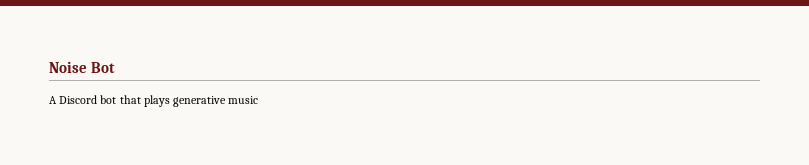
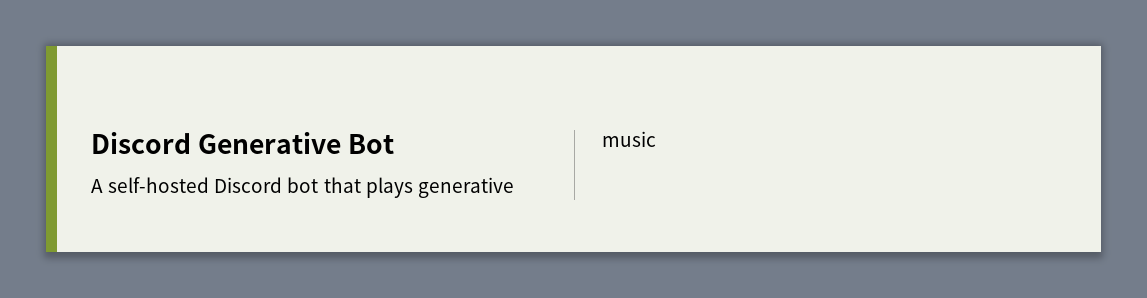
- Noise Bot
+ Discord Generative Bot
- A Discord bot that plays generative music
+ A self-hosted Discord bot that plays generative music

